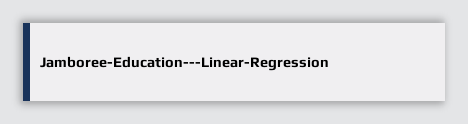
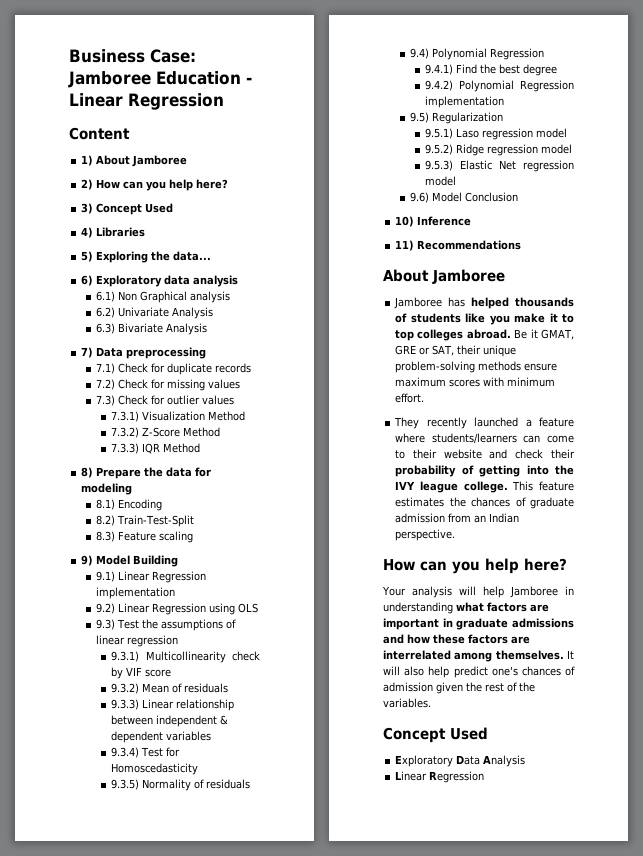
- Jamboree-Education---Linear-Regression
+ Business Case: Jamboree Education - Linear Regression
+ Content
+ 1) About Jamboree
+ 2) How can you help here?
+ 3) Concept Used
+ 4) Libraries
+ 5) Exploring the data...
+ 6) Exploratory data analysis
+ 6.1) Non Graphical analysis
+ 6.2) Univariate Analysis
+ 6.3) Bivariate Analysis
+ 7) Data preprocessing
+ 7.1) Check for duplicate records
+ 7.2) Check for missing values
+ 7.3) Check for outlier values
+ 7.3.1) Visualization Method
+ 7.3.2) Z-Score Method
+ 7.3.3) IQR Method
+ 8) Prepare the data for modeling
+ 8.1) Encoding
+ 8.2) Train-Test-Split
+ 8.3) Feature scaling
+ 9) Model Building
+ 9.1) Linear Regression implementation
+ 9.2) Linear Regression using OLS
+ 9.3) Test the assumptions of linear regression
+ 9.3.1) Multicollinearity check by VIF score
+ 9.3.2) Mean of residuals
+ 9.3.3) Linear relationship between independent & dependent variables
+ 9.3.4) Test for Homoscedasticity
+ 9.3.5) Normality of residuals
+ 9.4) Polynomial Regression
+ 9.4.1) Find the best degree
+ 9.4.2) Polynomial Regression implementation
+ 9.5) Regularization
+ 9.5.1) Laso regression model
+ 9.5.2) Ridge regression model
+ 9.5.3) Elastic Net regression model
+ 9.6) Model Conclusion
+ 10) Inference
+ 11) Recommendations
+ About Jamboree
+ Jamboree has helped thousands of students like you make it to top colleges abroad. Be it GMAT, GRE or SAT, their unique problem-solving methods ensure maximum scores with minimum effort.
+ They recently launched a feature where students/learners can come to their website and check their probability of getting into the IVY league college. This feature estimates the chances of graduate admission from an Indian perspective.
+ How can you help here?
+ Your analysis will help Jamboree in understanding what factors are important in graduate admissions and how these factors are interrelated among themselves. It will also help predict one's chances of admission given the rest of the variables.
+ Concept Used
+ Exploratory Data Analysis
+ Linear Regression

